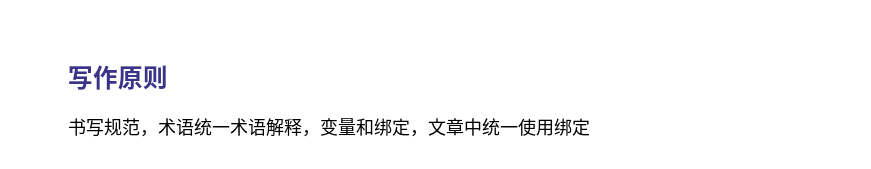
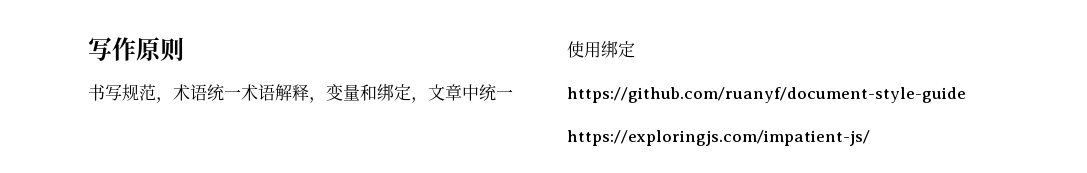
+ https://github.com/ruanyf/document-style-guide
+ https://exploringjs.com/impatient-js/

